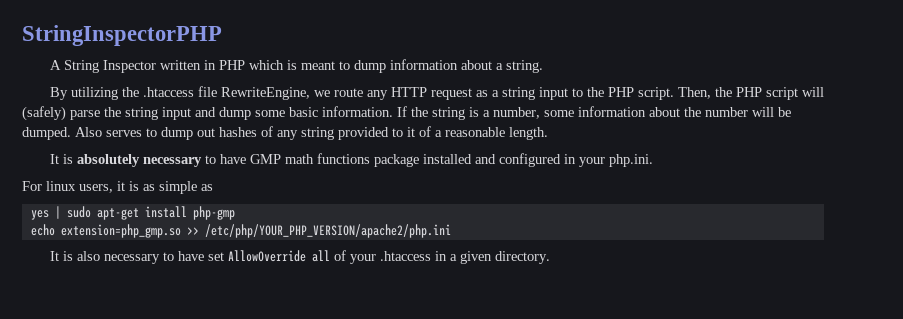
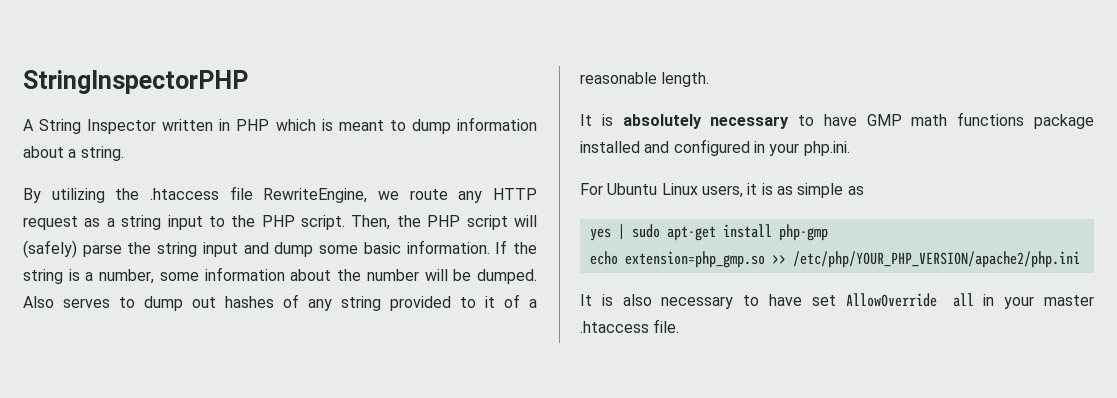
- For linux users, it is as simple as
+ For Ubuntu Linux users, it is as simple as
- It is also necessary to have set AllowOverride all of your .htaccess in a given directory.
+ It is also necessary to have set AllowOverride all in your master .htaccess file.

